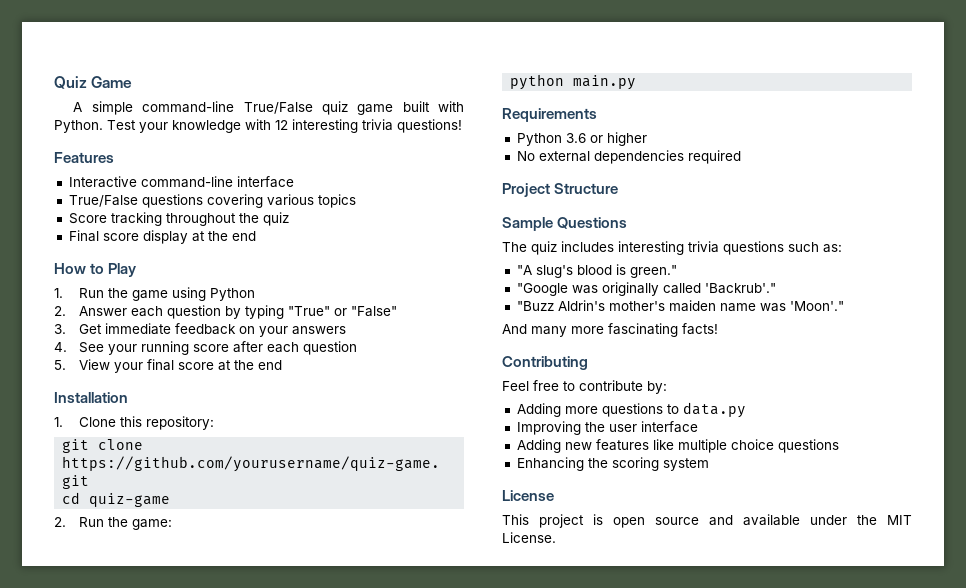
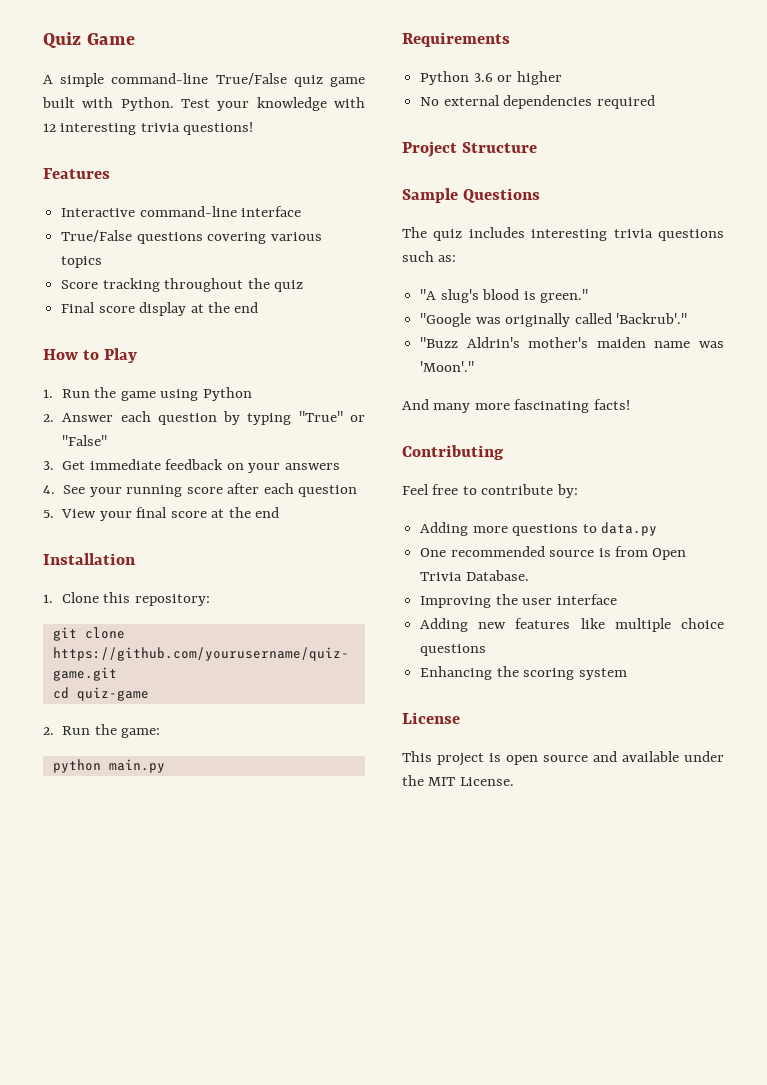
+ One recommended source is from Open Trivia Database.

